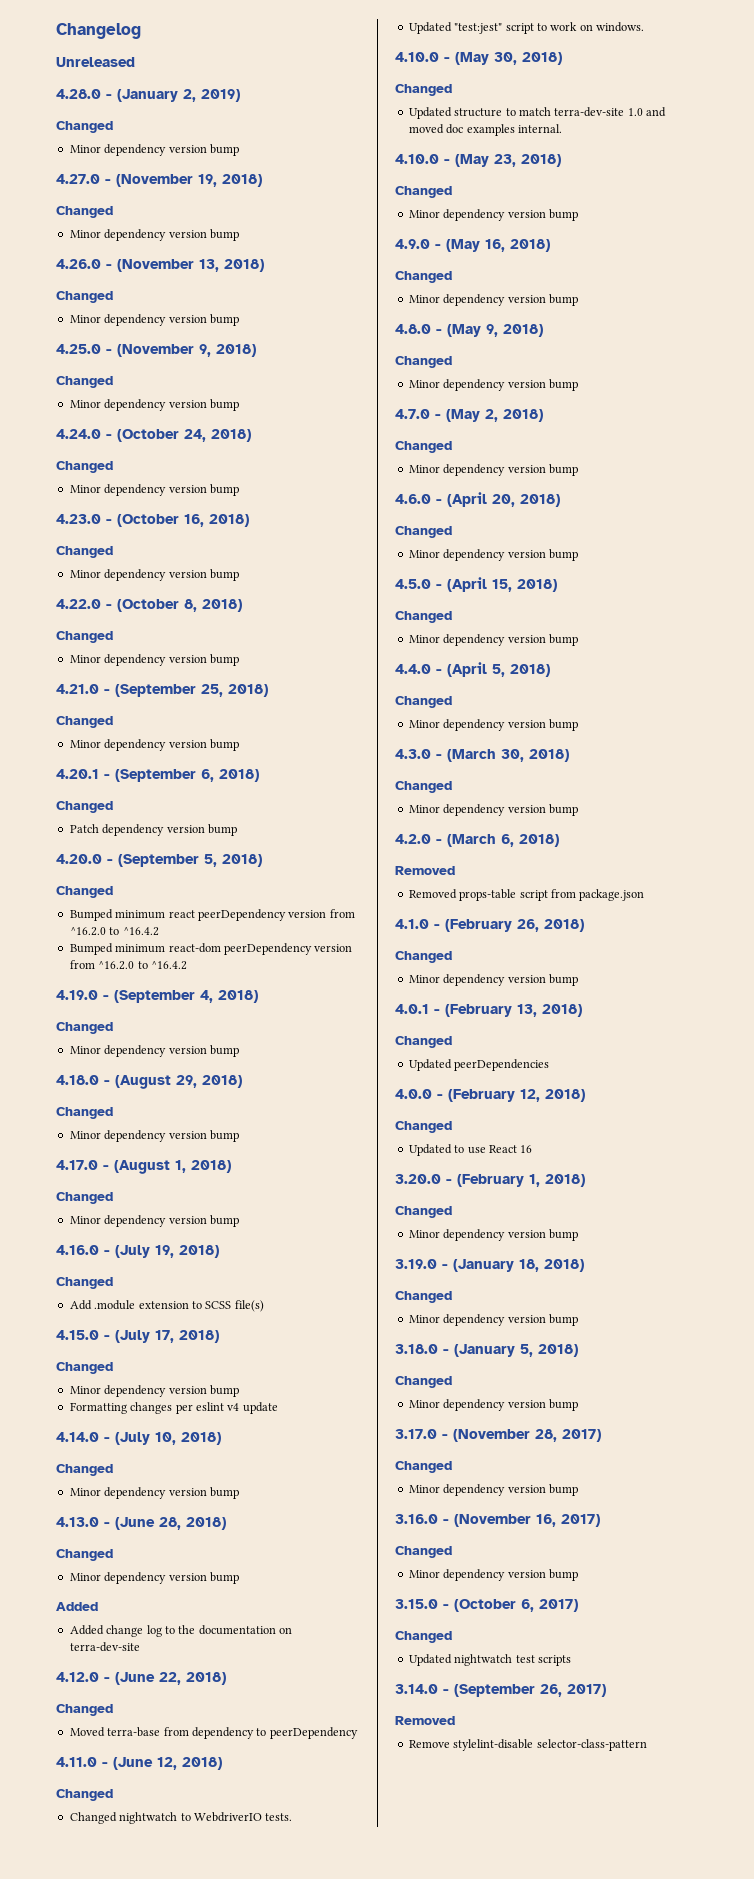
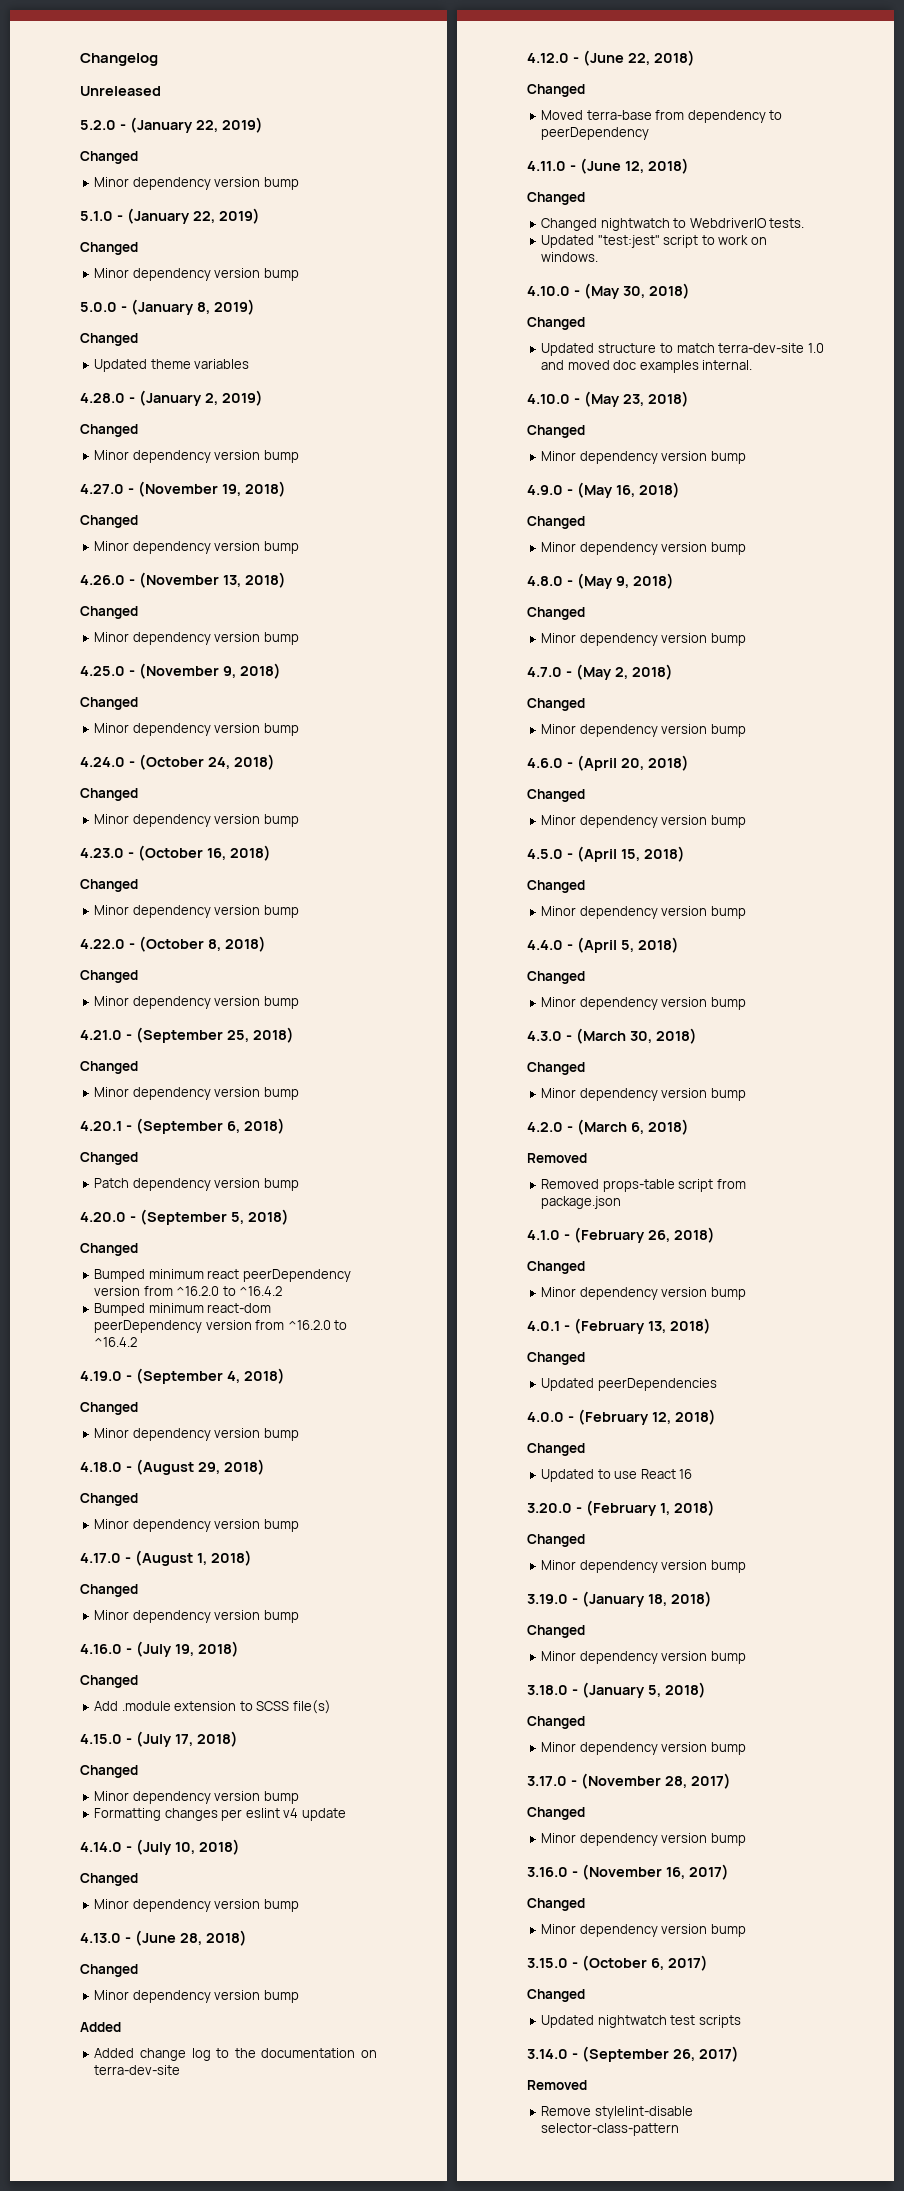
+ 5.2.0 - (January 22, 2019)
+ Changed
+ Minor dependency version bump
+ 5.1.0 - (January 22, 2019)
+ Changed
+ Minor dependency version bump
+ 5.0.0 - (January 8, 2019)
+ Changed
+ Updated theme variables

